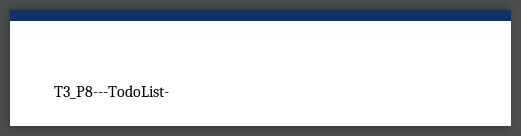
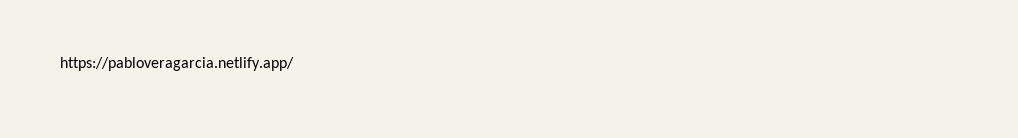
- T3_P8---TodoList-
+ https://pabloveragarcia.netlify.app/

